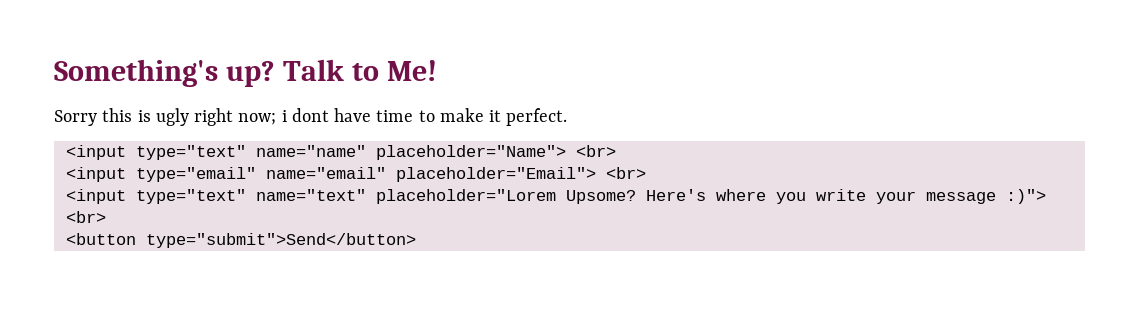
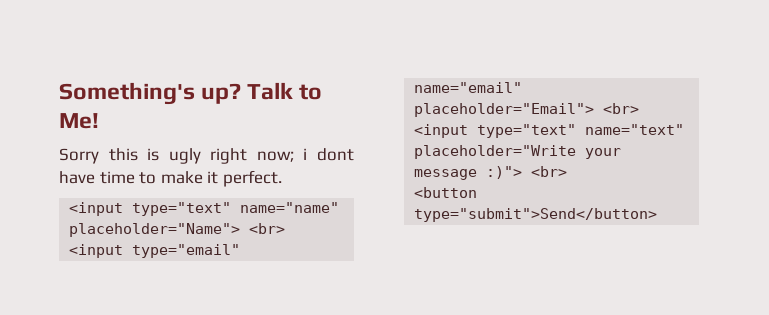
- <input type="text" name="text" placeholder="Lorem Upsome? Here's where you write your message :)"> <br>
+ <input type="text" name="text" placeholder="Write your message :)"> <br>

